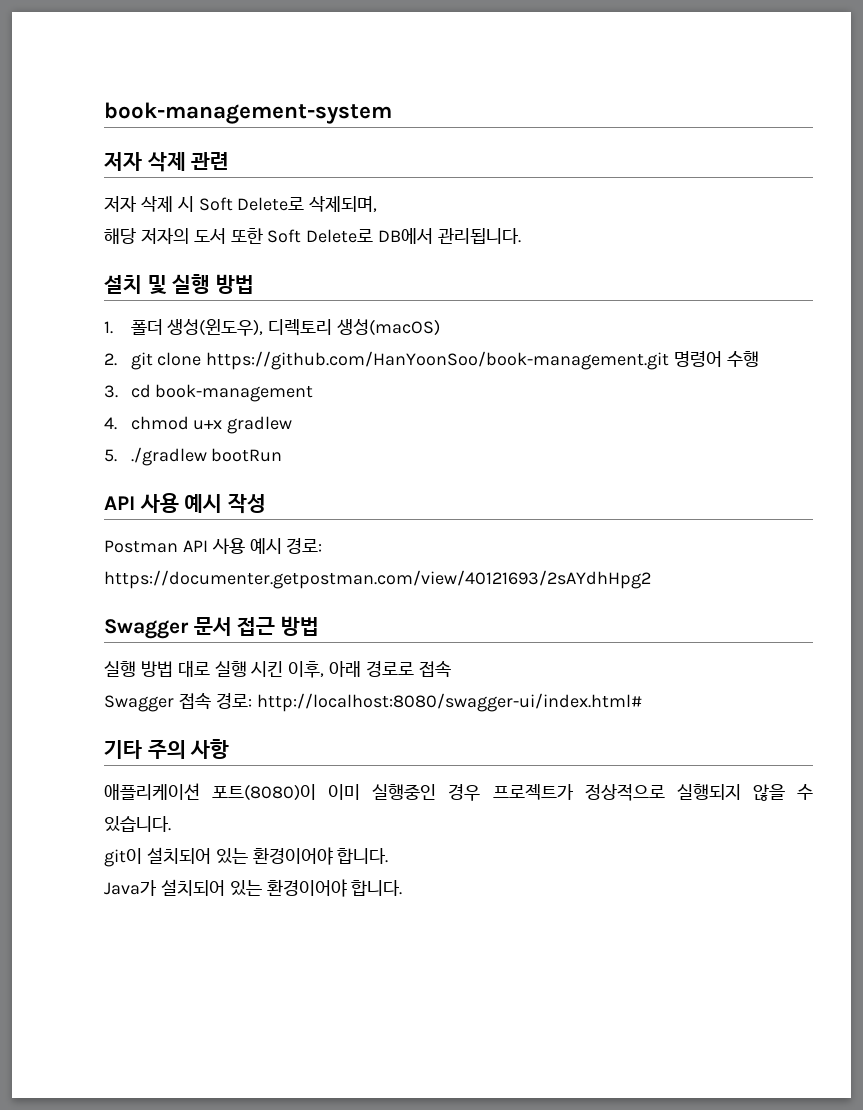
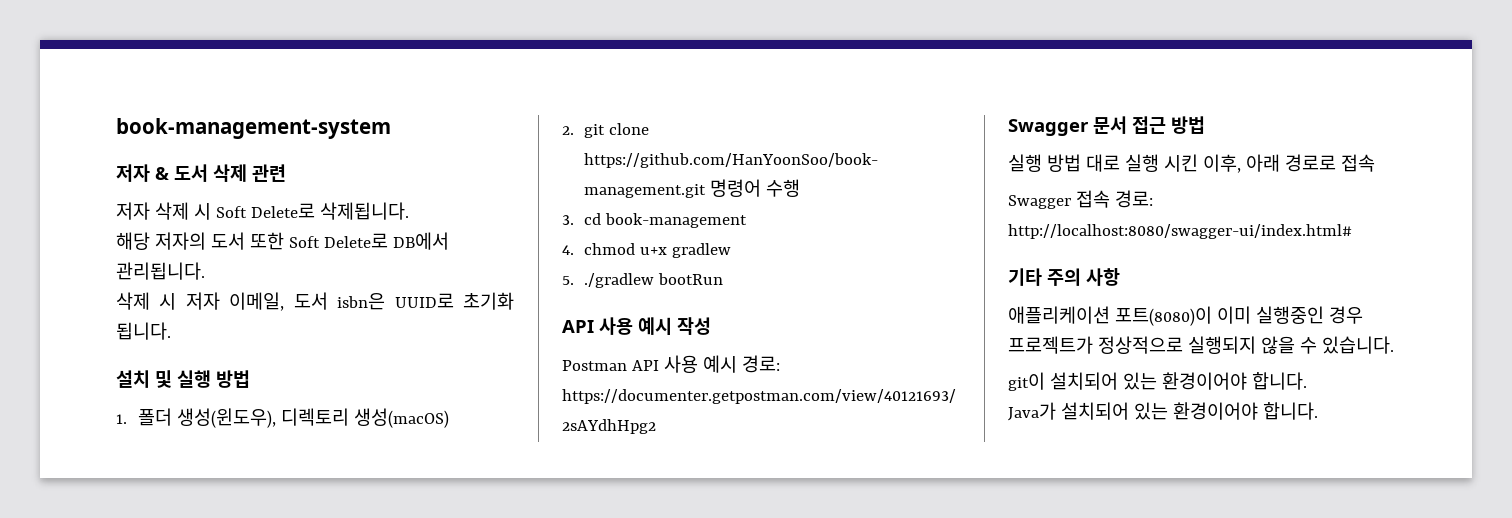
- 저자 삭제 관련
+ 저자 & 도서 삭제 관련
- 저자 삭제 시 Soft Delete로 삭제되며,
+ 저자 삭제 시 Soft Delete로 삭제됩니다.
+ 삭제 시 저자 이메일, 도서 isbn은 UUID로 초기화 됩니다.

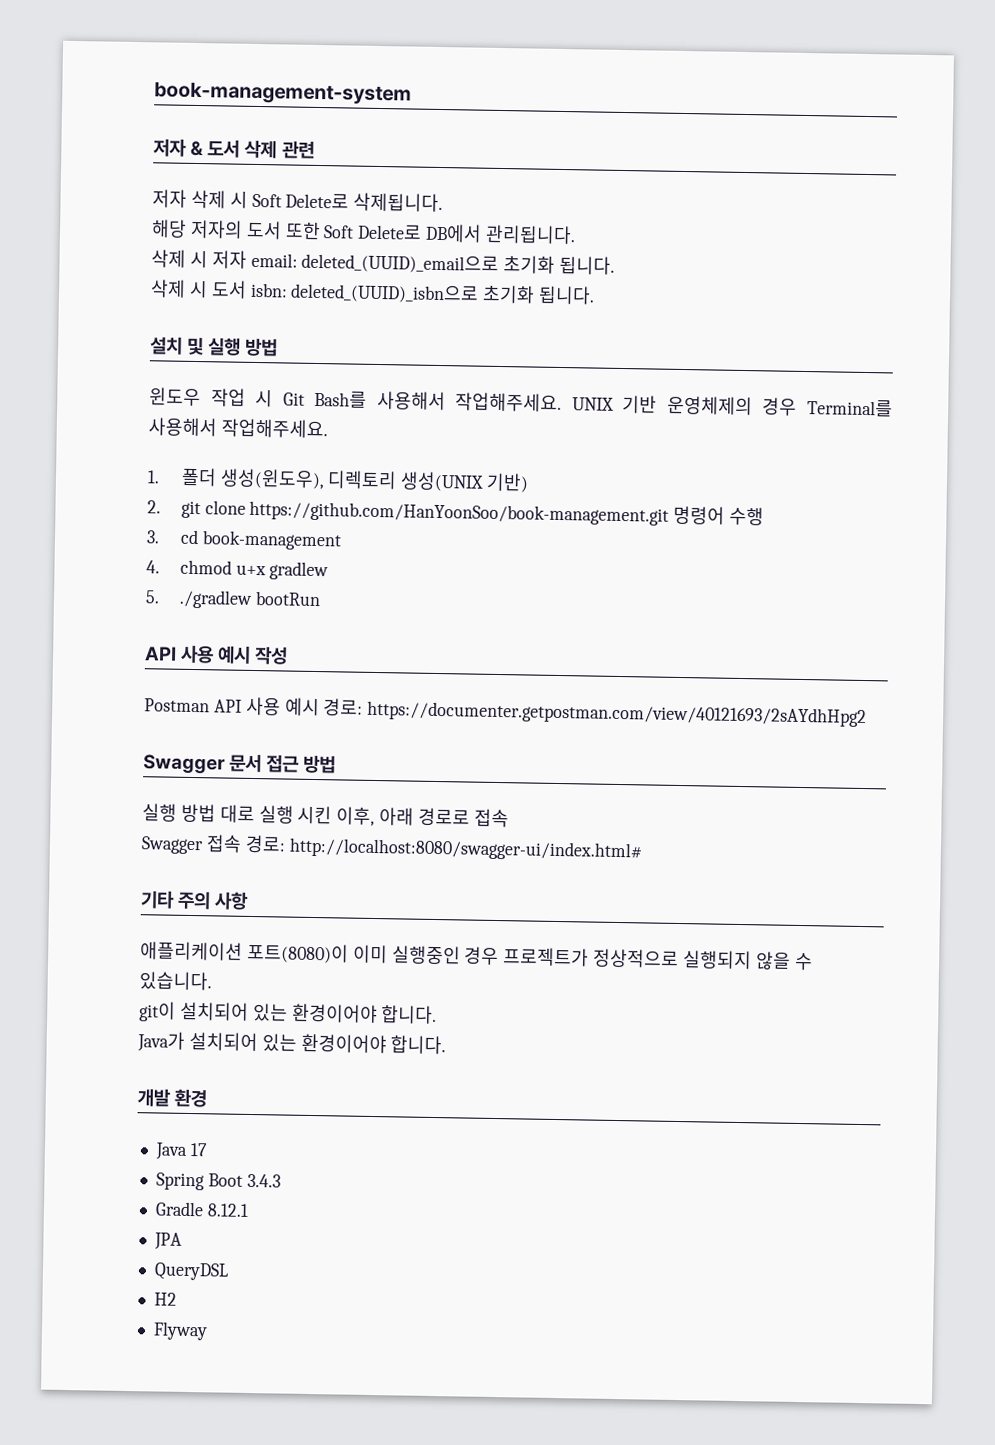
- 삭제 시 저자 이메일, 도서 isbn은 UUID로 초기화 됩니다.
+ 삭제 시 저자 email: deleted_(UUID)_email으로 초기화 됩니다.
+ 삭제 시 도서 isbn: deleted_(UUID)_isbn으로 초기화 됩니다.
+ 윈도우 작업 시 Git Bash를 사용해서 작업해주세요. UNIX 기반 운영체제의 경우 Terminal를 사용해서 작업해주세요.
- 1. 폴더 생성(윈도우), 디렉토리 생성(macOS)
+ 1. 폴더 생성(윈도우), 디렉토리 생성(UNIX 기반)
+ 개발 환경
+ Java 17
+ Spring Boot 3.4.3
+ Gradle 8.12.1
+ JPA
+ QueryDSL
+ H2
+ Flyway

